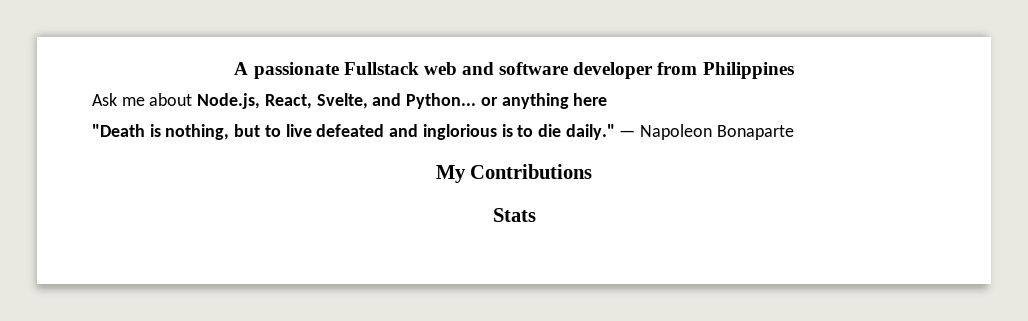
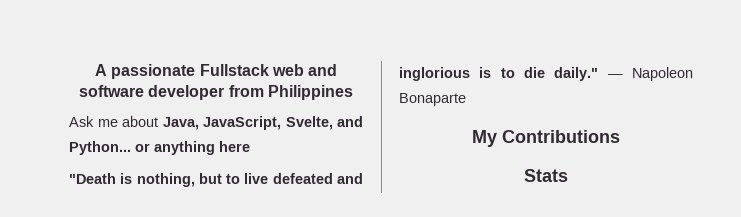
- Ask me about Node.js, React, Svelte, and Python... or anything here
+ Ask me about Java, JavaScript, Svelte, and Python... or anything here

